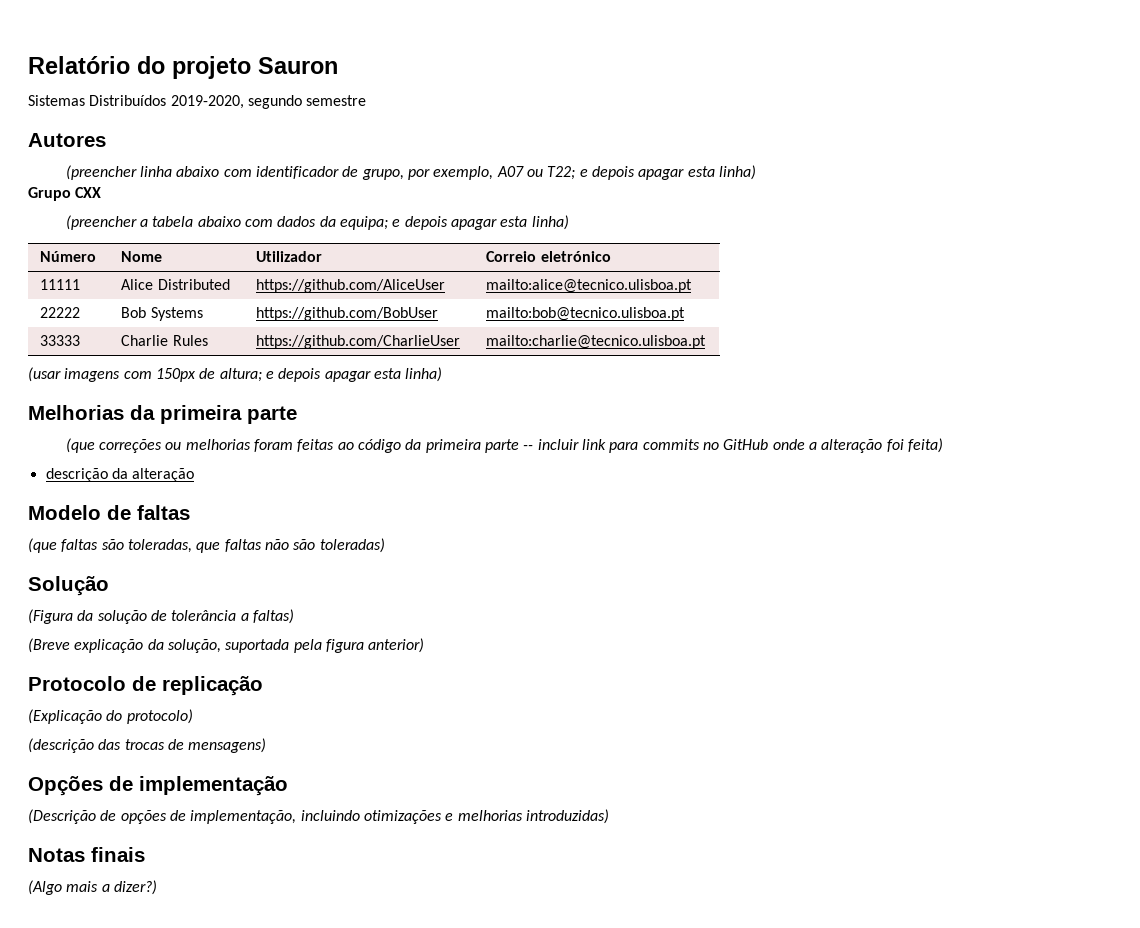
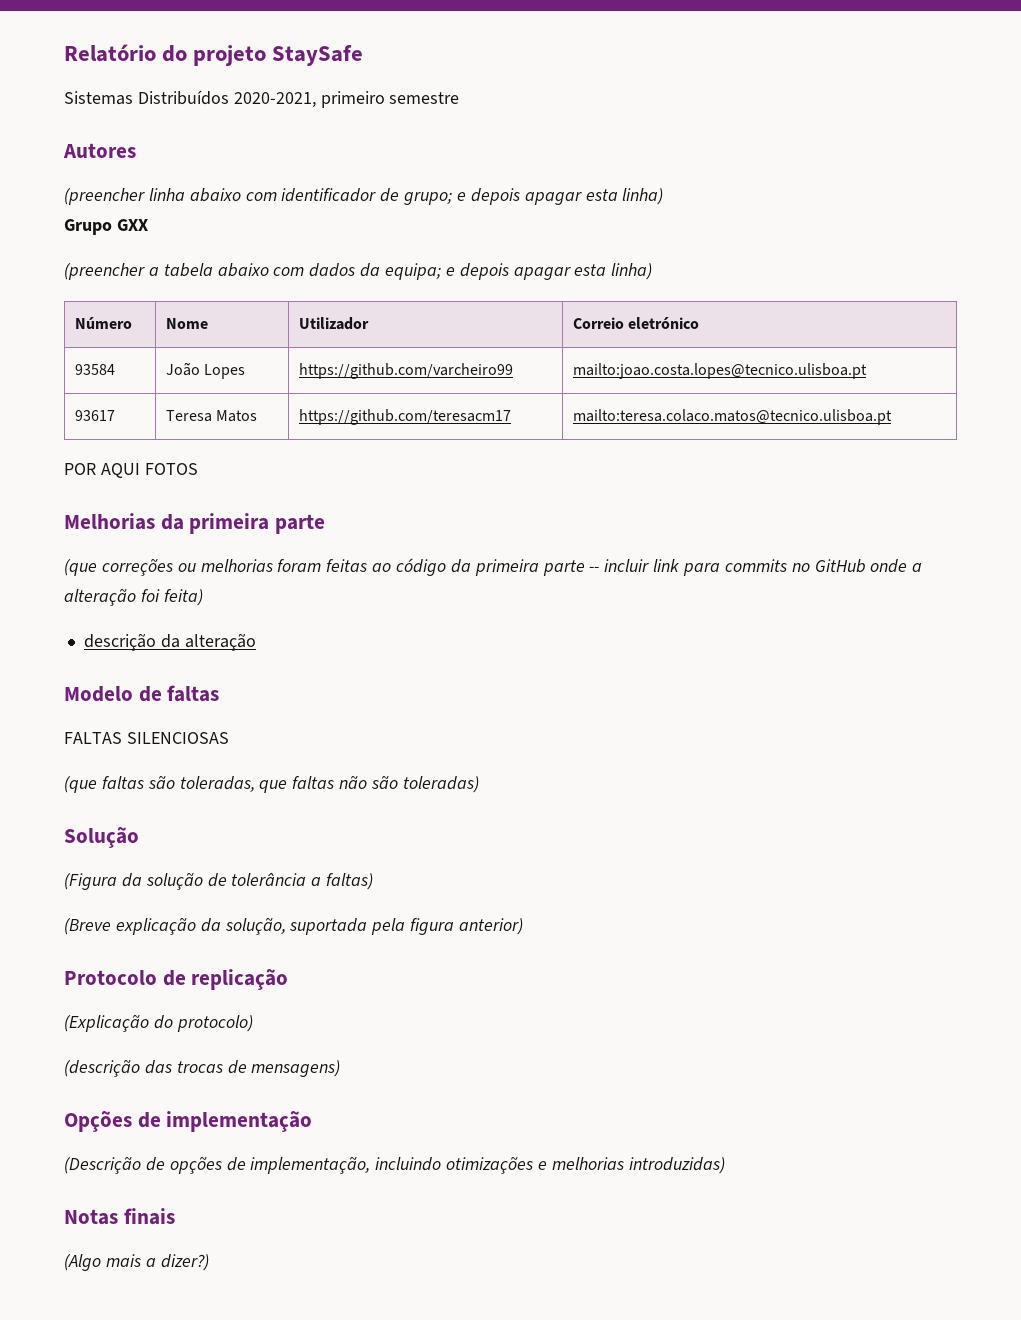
- Relatório do projeto Sauron
+ Relatório do projeto StaySafe
- Sistemas Distribuídos 2019-2020, segundo semestre
+ Sistemas Distribuídos 2020-2021, primeiro semestre
- (preencher linha abaixo com identificador de grupo, por exemplo, A07 ou T22; e depois apagar esta linha)
+ (preencher linha abaixo com identificador de grupo; e depois apagar esta linha)
- Grupo CXX
+ Grupo GXX
- 11111 | Alice Distributed | https://github.com/AliceUser | mailto:alice@tecnico.ulisboa.pt
- 22222 | Bob Systems | https://github.com/BobUser | mailto:bob@tecnico.ulisboa.pt
- 33333 | Charlie Rules | https://github.com/CharlieUser | mailto:charlie@tecnico.ulisboa.pt
- (usar imagens com 150px de altura; e depois apagar esta linha)
+ 93584 | João Lopes | https://github.com/varcheiro99 | mailto:joao.costa.lopes@tecnico.ulisboa.pt
+ 93617 | Teresa Matos | https://github.com/teresacm17 | mailto:teresa.colaco.matos@tecnico.ulisboa.pt
+ POR AQUI FOTOS
+ FALTAS SILENCIOSAS

